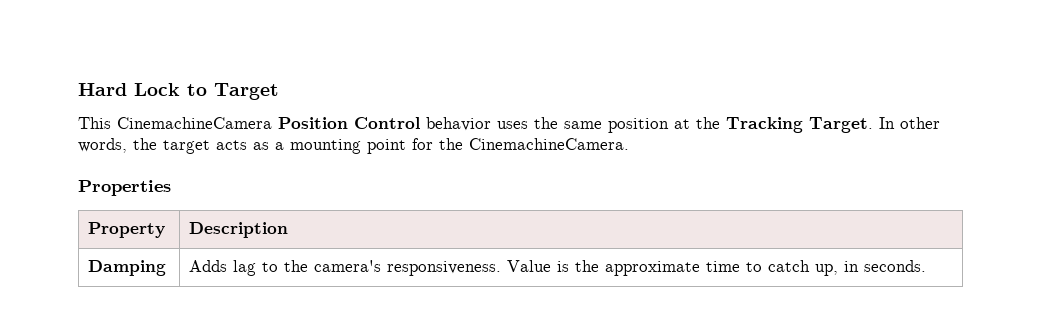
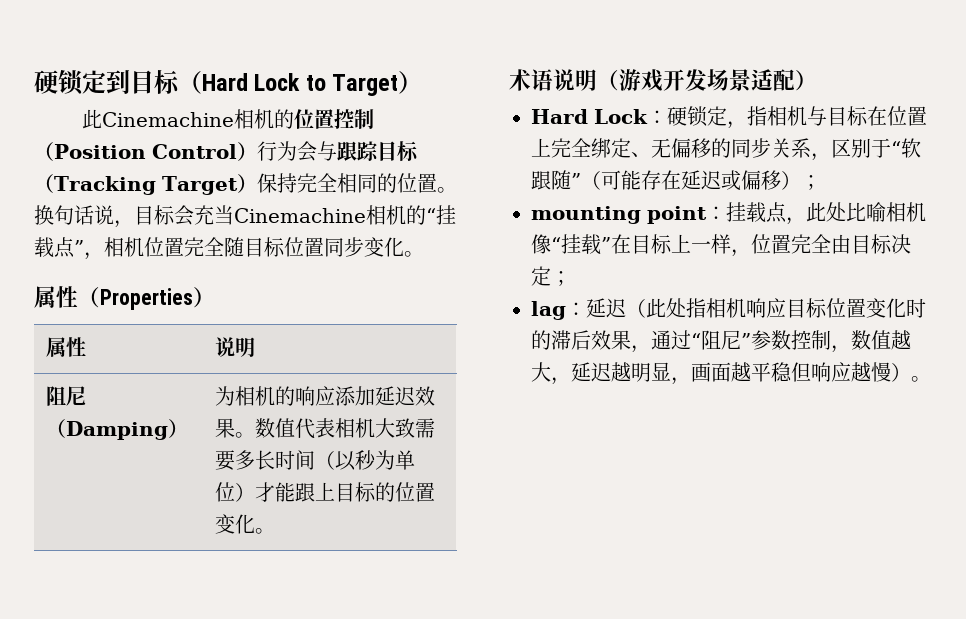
- Hard Lock to Target
- This CinemachineCamera Position Control behavior uses the same position at the Tracking Target. In other words, the target acts as a mounting point for the CinemachineCamera.
- Properties
- Property | Description
- Damping | Adds lag to the camera's responsiveness. Value is the approximate time to catch up, in seconds.
+ 硬锁定到目标（Hard Lock to Target）
+ 此Cinemachine相机的位置控制（Position Control）行为会与跟踪目标（Tracking Target）保持完全相同的位置。换句话说，目标会充当Cinemachine相机的“挂载点”，相机位置完全随目标位置同步变化。
+ 属性（Properties）
+ 属性 | 说明
+ 阻尼（Damping） | 为相机的响应添加延迟效果。数值代表相机大致需要多长时间（以秒为单位）才能跟上目标的位置变化。
+ 术语说明（游戏开发场景适配）
+ Hard Lock：硬锁定，指相机与目标在位置上完全绑定、无偏移的同步关系，区别于“软跟随”（可能存在延迟或偏移）；
+ mounting point：挂载点，此处比喻相机像“挂载”在目标上一样，位置完全由目标决定；
+ lag：延迟（此处指相机响应目标位置变化时的滞后效果，通过“阻尼”参数控制，数值越大，延迟越明显，画面越平稳但响应越慢）。

